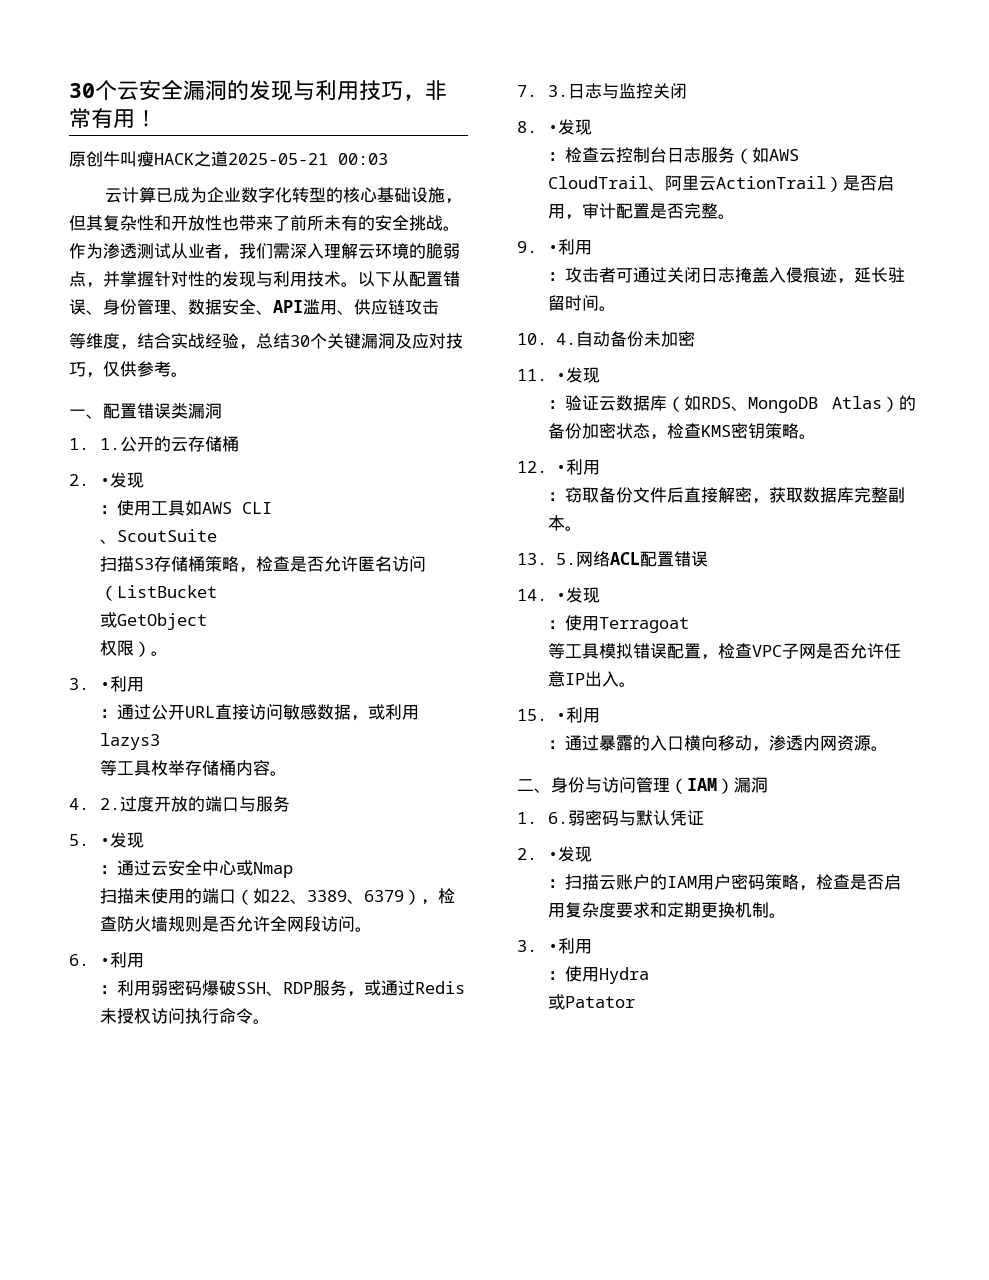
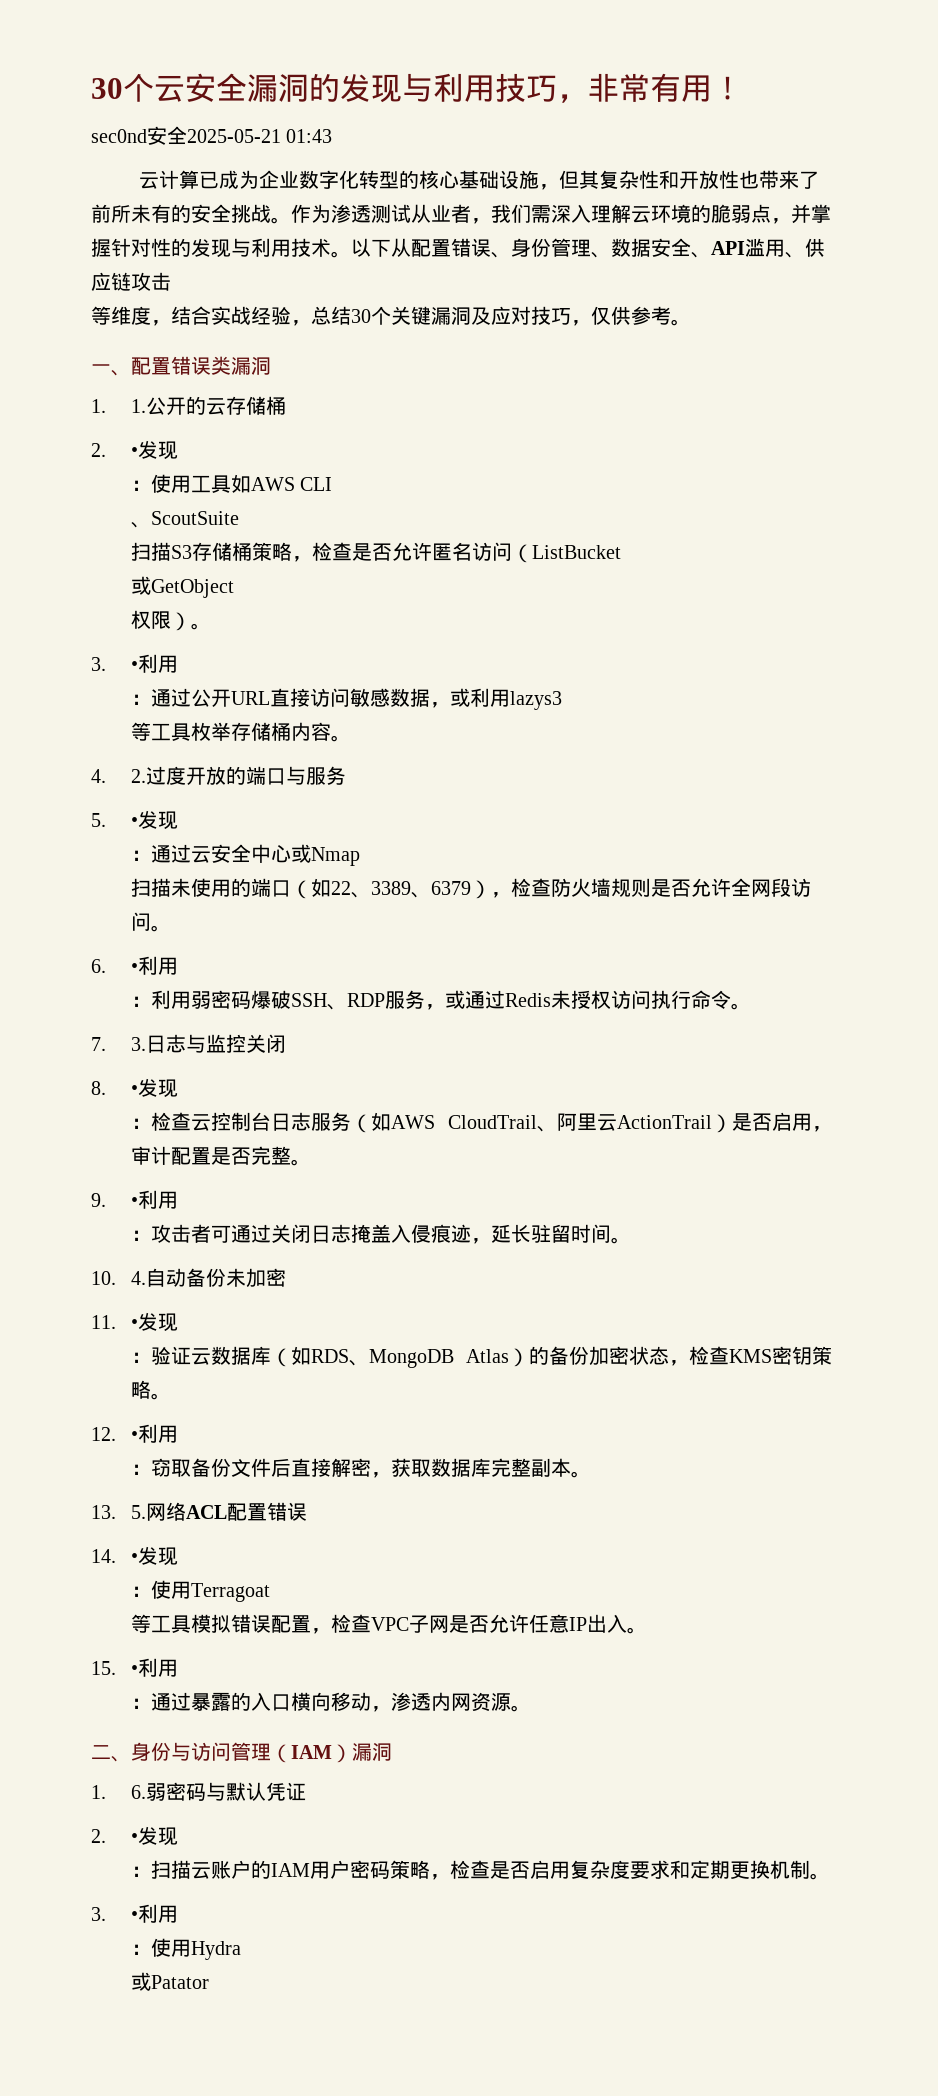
- 原创牛叫瘦HACK之道2025-05-21 00:03
+ sec0nd安全2025-05-21 01:43

